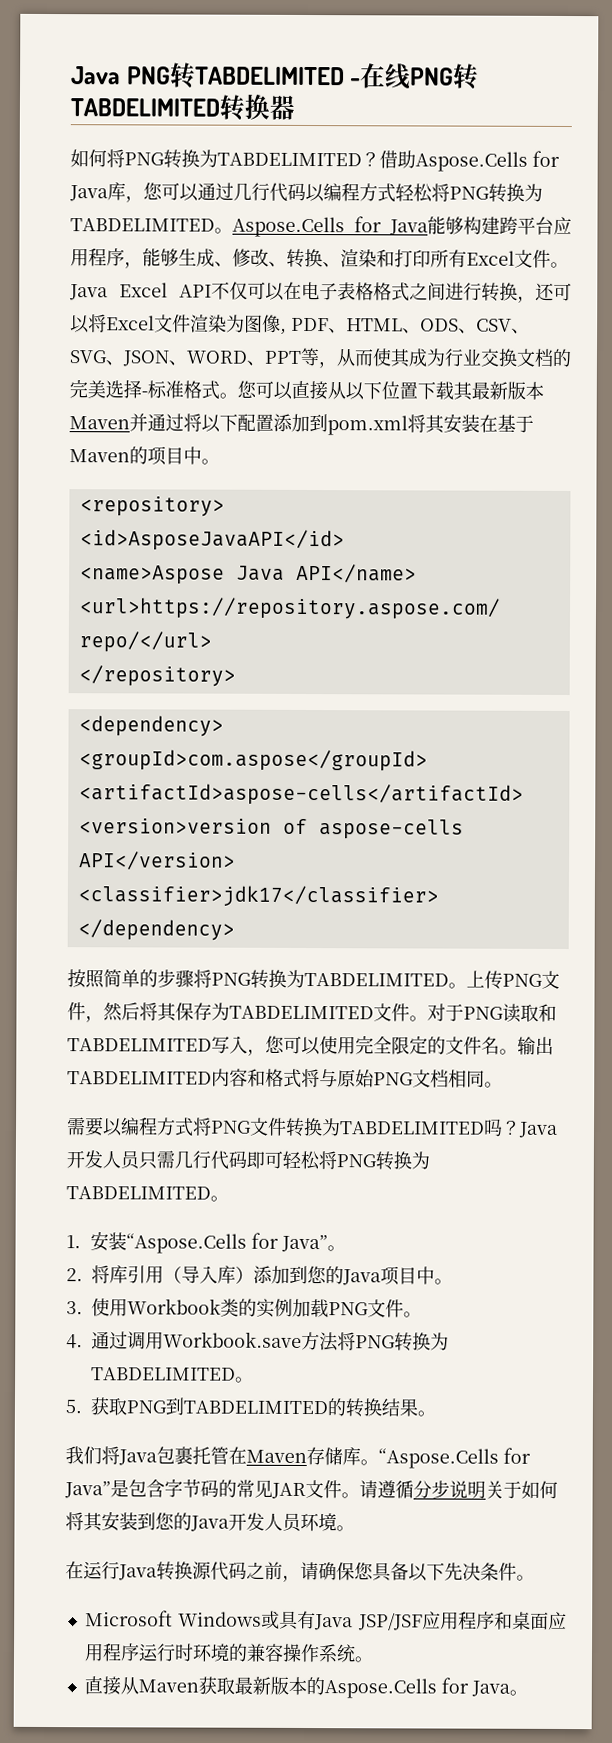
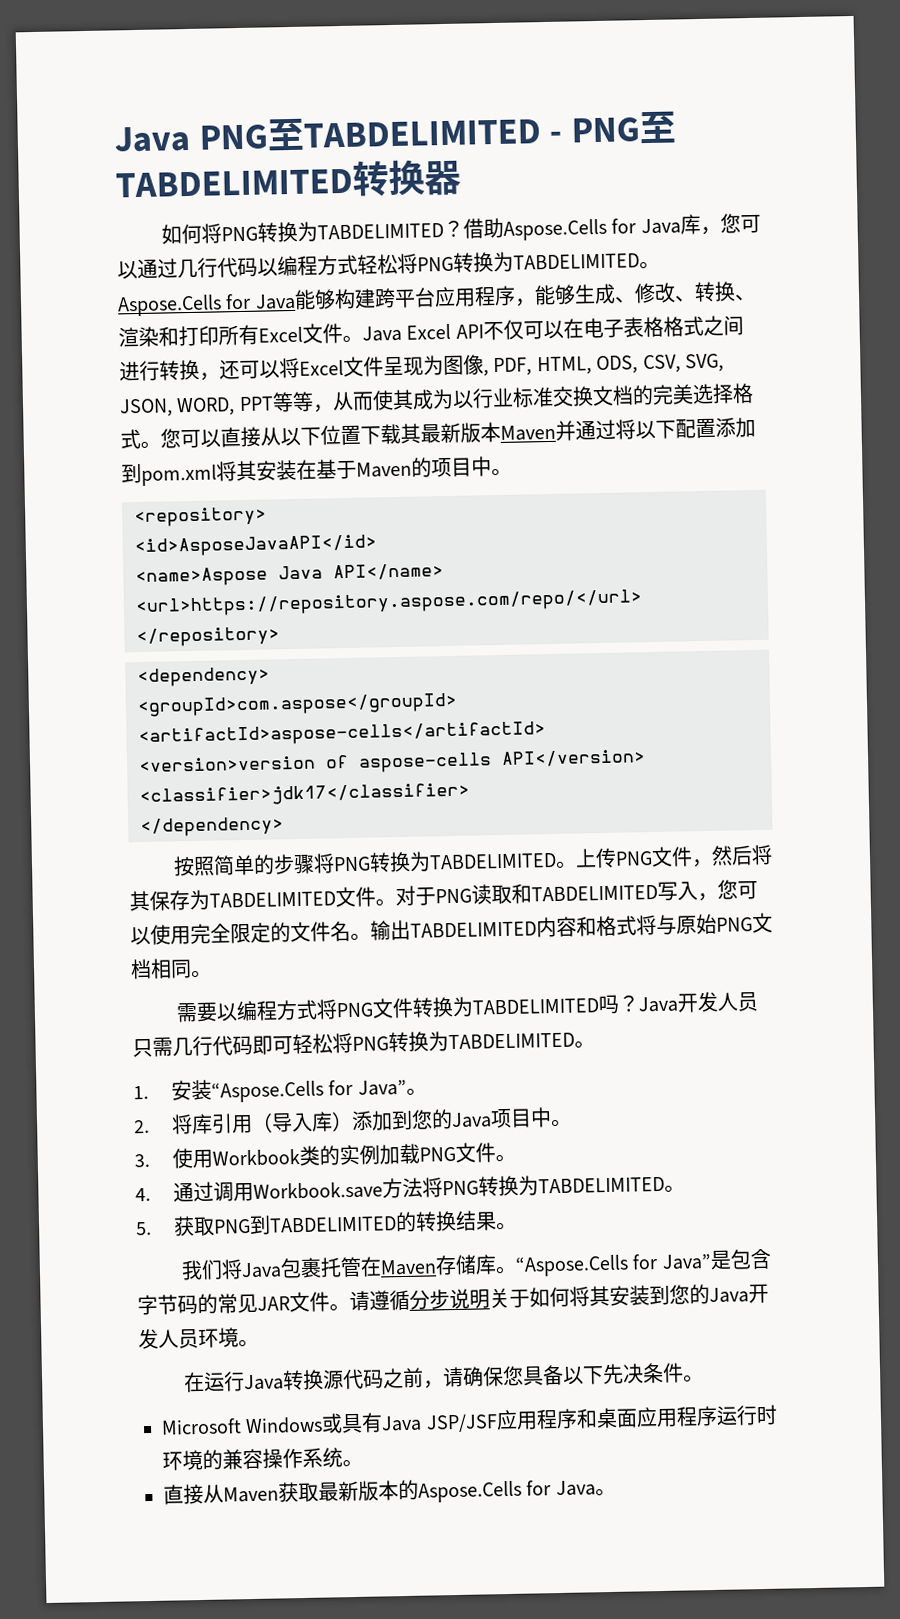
- Java PNG转TABDELIMITED -在线PNG转TABDELIMITED转换器
+ Java PNG至TABDELIMITED - PNG至TABDELIMITED转换器
- Java Excel API不仅可以在电子表格格式之间进行转换，还可以将Excel文件渲染为图像, PDF、HTML、ODS、CSV、SVG、JSON、WORD、PPT等，从而使其成为行业交换文档的完美选择-标准格式。
+ Java Excel API不仅可以在电子表格格式之间进行转换，还可以将Excel文件呈现为图像, PDF, HTML, ODS, CSV, SVG, JSON, WORD, PPT等等，从而使其成为以行业标准交换文档的完美选择格式。

